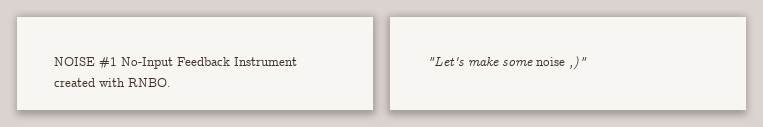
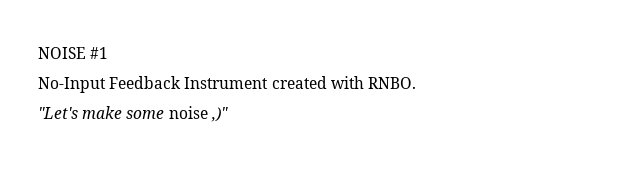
- NOISE #1 No-Input Feedback Instrument created with RNBO.
+ NOISE #1
+ No-Input Feedback Instrument created with RNBO.

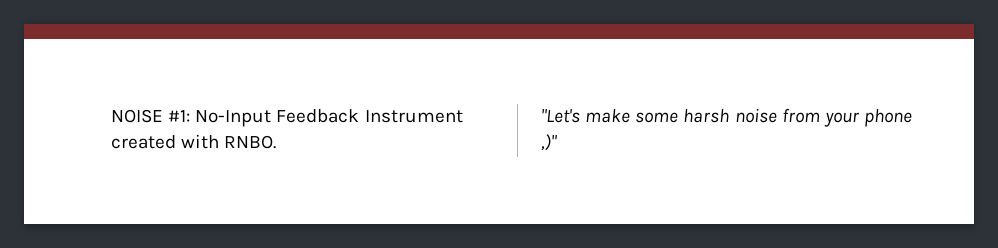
- NOISE #1
- No-Input Feedback Instrument created with RNBO.
+ NOISE #1: No-Input Feedback Instrument created with RNBO.
- "Let's make some noise ,)"
+ "Let's make some harsh noise from your phone ,)"

